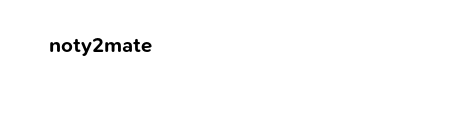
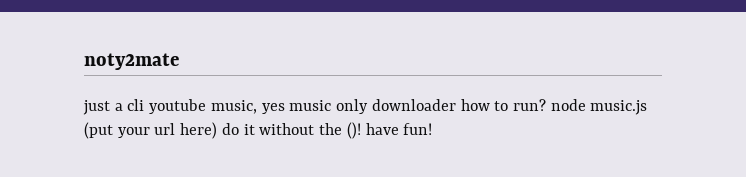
+ just a cli youtube music, yes music only downloader how to run? node music.js (put your url here) do it without the ()! have fun!

